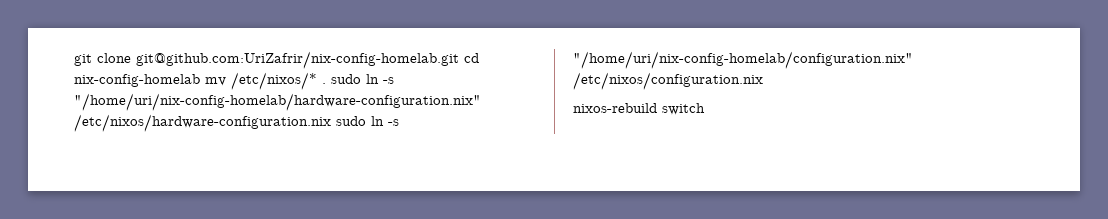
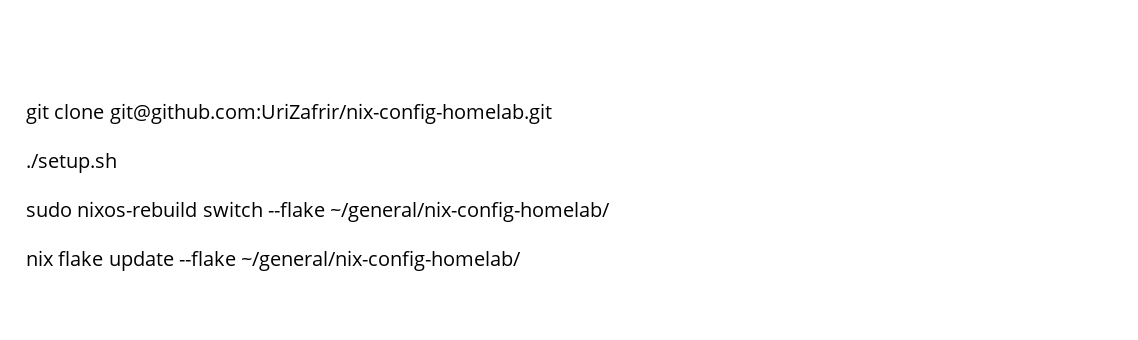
- git clone git@github.com:UriZafrir/nix-config-homelab.git cd nix-config-homelab mv /etc/nixos/* . sudo ln -s "/home/uri/nix-config-homelab/hardware-configuration.nix" /etc/nixos/hardware-configuration.nix sudo ln -s "/home/uri/nix-config-homelab/configuration.nix" /etc/nixos/configuration.nix
- nixos-rebuild switch
+ git clone git@github.com:UriZafrir/nix-config-homelab.git
+ ./setup.sh
+ sudo nixos-rebuild switch --flake ~/general/nix-config-homelab/
+ nix flake update --flake ~/general/nix-config-homelab/

